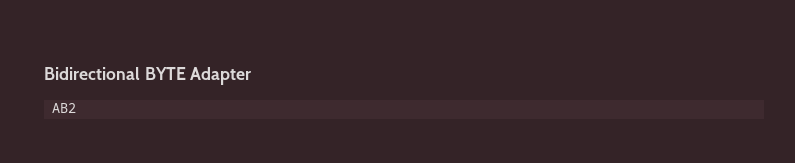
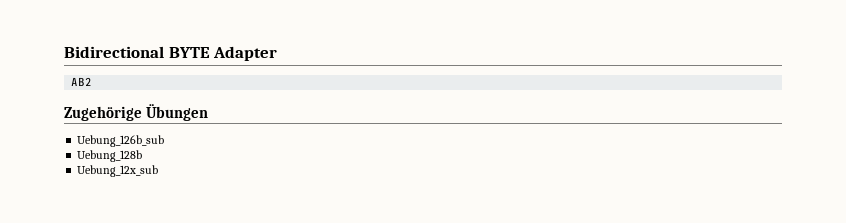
+ Zugehörige Übungen
+ Uebung_126b_sub
+ Uebung_128b
+ Uebung_12x_sub

